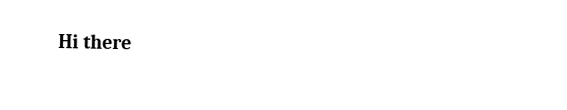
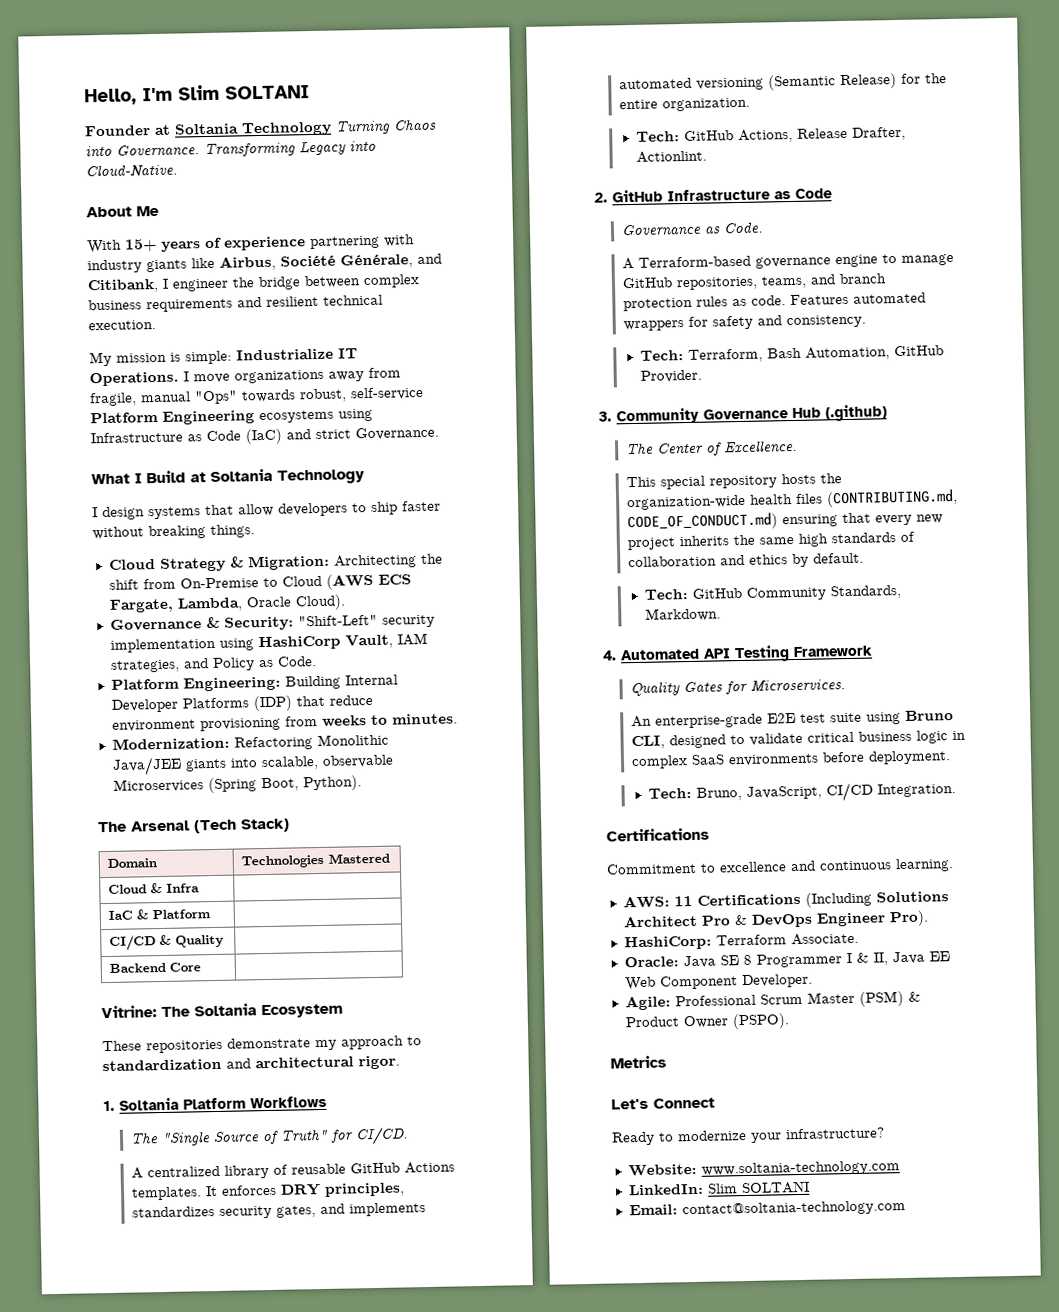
- Hi there
+ Hello, I'm Slim SOLTANI
+ Founder at Soltania Technology Turning Chaos into Governance. Transforming Legacy into Cloud-Native.
+ About Me
+ With 15+ years of experience partnering with industry giants like Airbus, Société Générale, and Citibank, I engineer the bridge between complex business requirements and resilient technical execution.
+ My mission is simple: Industrialize IT Operations. I move organizations away from fragile, manual "Ops" towards robust, self-service Platform Engineering ecosystems using Infrastructure as Code (IaC) and strict Governance.
+ What I Build at Soltania Technology
+ I design systems that allow developers to ship faster without breaking things.
+ Cloud Strategy & Migration: Architecting the shift from On-Premise to Cloud (AWS ECS Fargate, Lambda, Oracle Cloud).
+ Governance & Security: "Shift-Left" security implementation using HashiCorp Vault, IAM strategies, and Policy as Code.
+ Platform Engineering: Building Internal Developer Platforms (IDP) that reduce environment provisioning from weeks to minutes.
+ Modernization: Refactoring Monolithic Java/JEE giants into scalable, observable Microservices (Spring Boot, Python).
+ The Arsenal (Tech Stack)
+ Domain | Technologies Mastered
+ Cloud & Infra |
+ IaC & Platform |
+ CI/CD & Quality |
+ Backend Core |
+ Vitrine: The Soltania Ecosystem
+ These repositories demonstrate my approach to standardization and architectural rigor.
+ 1. Soltania Platform Workflows
+ The "Single Source of Truth" for CI/CD.
+ A centralized library of reusable GitHub Actions templates. It enforces DRY principles, standardizes security gates, and implements automated versioning (Semantic Release) for the entire organization.
+ Tech: GitHub Actions, Release Drafter, Actionlint.
+ 2. GitHub Infrastructure as Code
+ Governance as Code.
+ A Terraform-based governance engine to manage GitHub repositories, teams, and branch protection rules as code. Features automated wrappers for safety and consistency.
+ Tech: Terraform, Bash Automation, GitHub Provider.
+ 3. Community Governance Hub (.github)
+ The Center of Excellence.
+ This special repository hosts the organization-wide health files (CONTRIBUTING.md, CODE_OF_CONDUCT.md) ensuring that every new project inherits the same high standards of collaboration and ethics by default.
+ Tech: GitHub Community Standards, Markdown.
+ 4. Automated API Testing Framework
+ Quality Gates for Microservices.
+ An enterprise-grade E2E test suite using Bruno CLI, designed to validate critical business logic in complex SaaS environments before deployment.
+ Tech: Bruno, JavaScript, CI/CD Integration.
+ Certifications
+ Commitment to excellence and continuous learning.
+ AWS: 11 Certifications (Including Solutions Architect Pro & DevOps Engineer Pro).
+ HashiCorp: Terraform Associate.
+ Oracle: Java SE 8 Programmer I & II, Java EE Web Component Developer.
+ Agile: Professional Scrum Master (PSM) & Product Owner (PSPO).
+ Metrics
+ Let's Connect
+ Ready to modernize your infrastructure?
+ Website: www.soltania-technology.com
+ LinkedIn: Slim SOLTANI
+ Email: contact@soltania-technology.com

